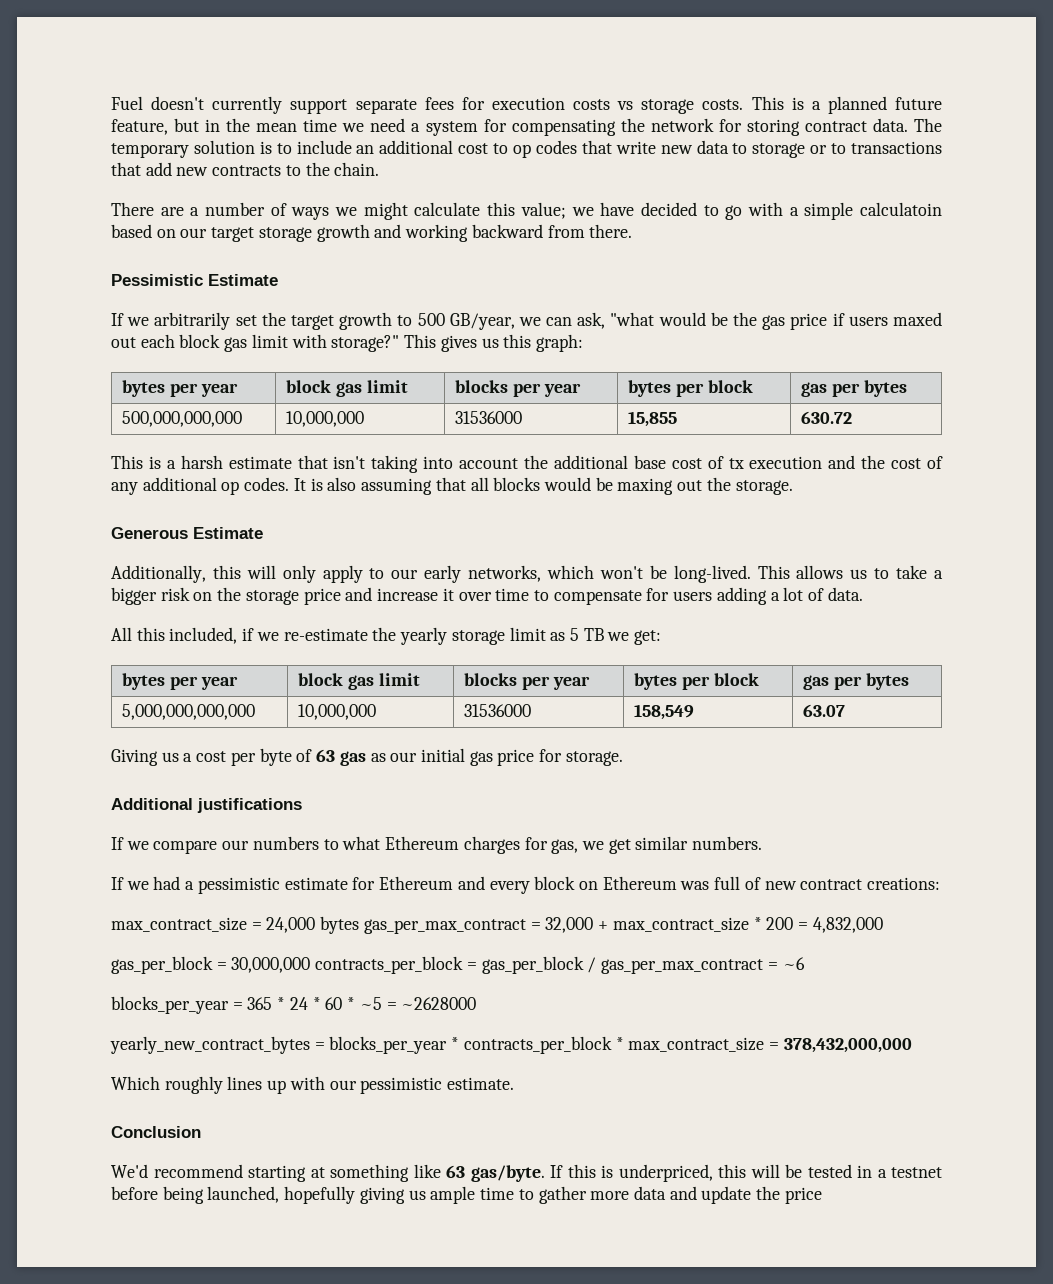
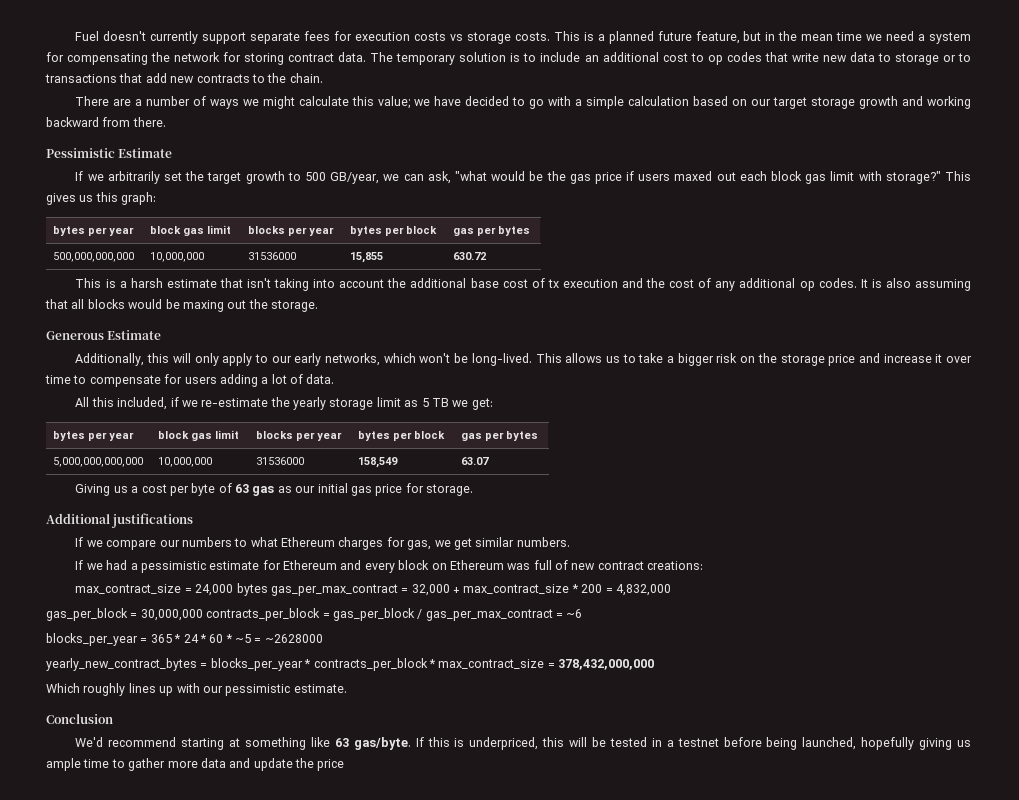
- There are a number of ways we might calculate this value; we have decided to go with a simple calculatoin based on our target storage growth and working backward from there.
+ There are a number of ways we might calculate this value; we have decided to go with a simple calculation based on our target storage growth and working backward from there.

